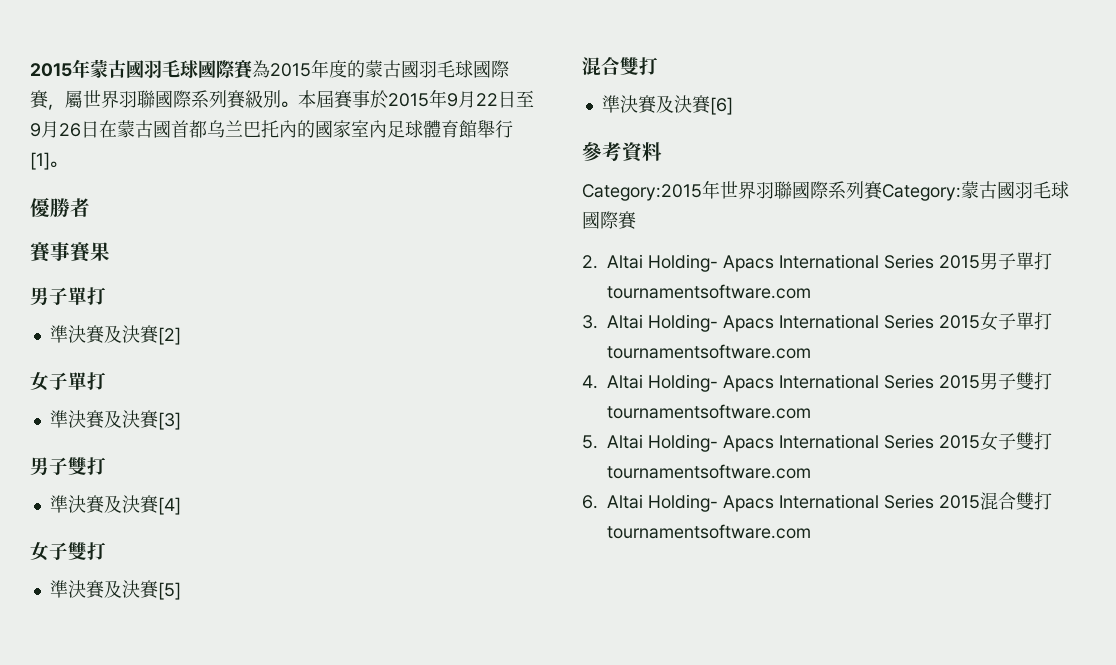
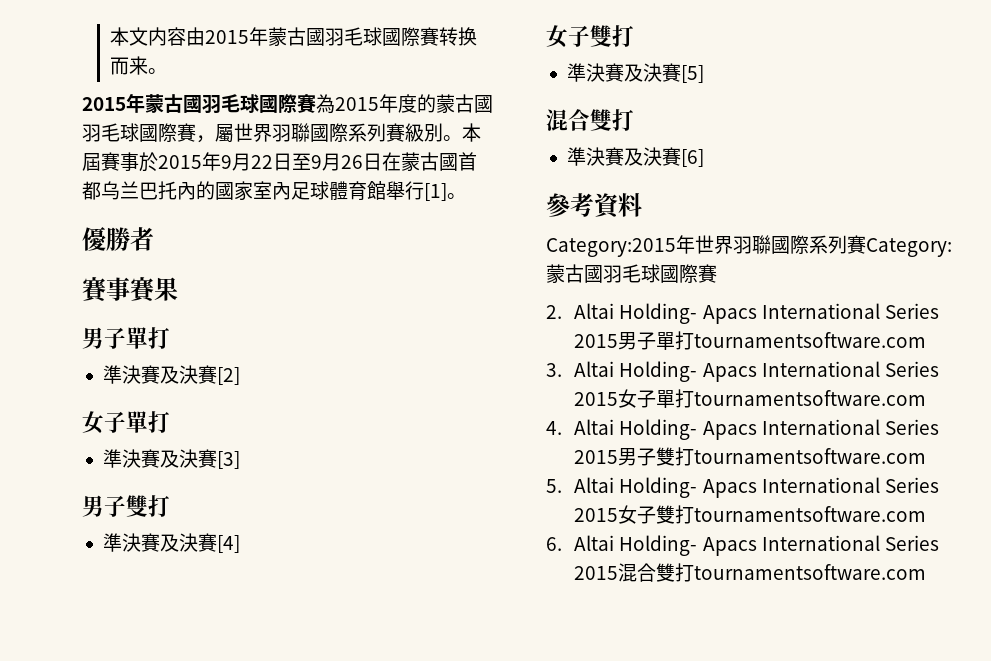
+ 本文内容由2015年蒙古國羽毛球國際賽转换而来。

